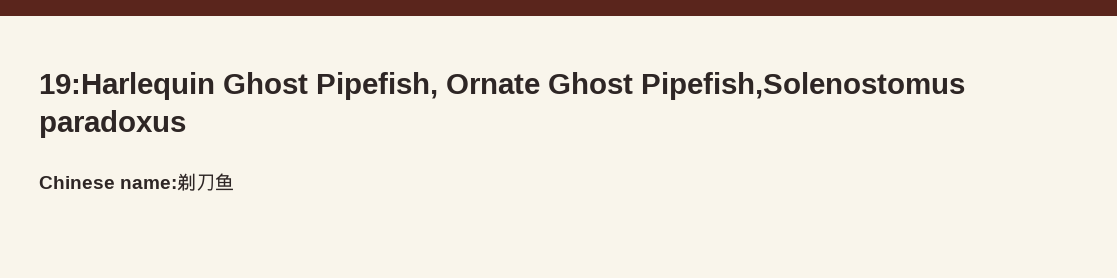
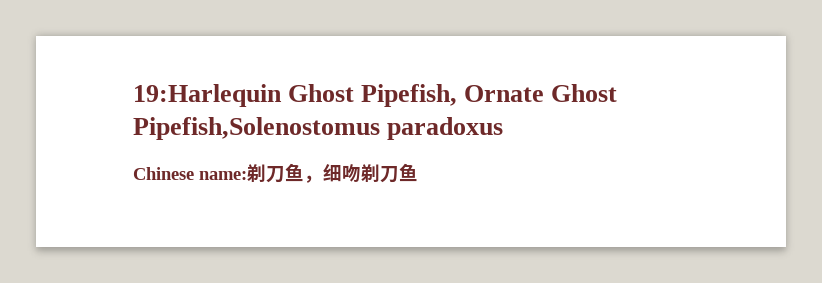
- Chinese name:剃刀鱼
+ Chinese name:剃刀鱼，细吻剃刀鱼

